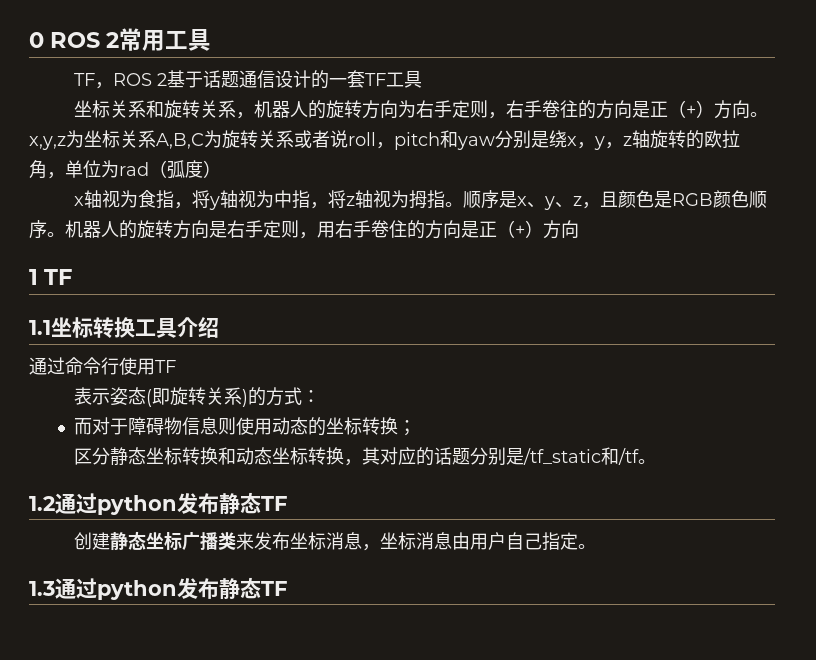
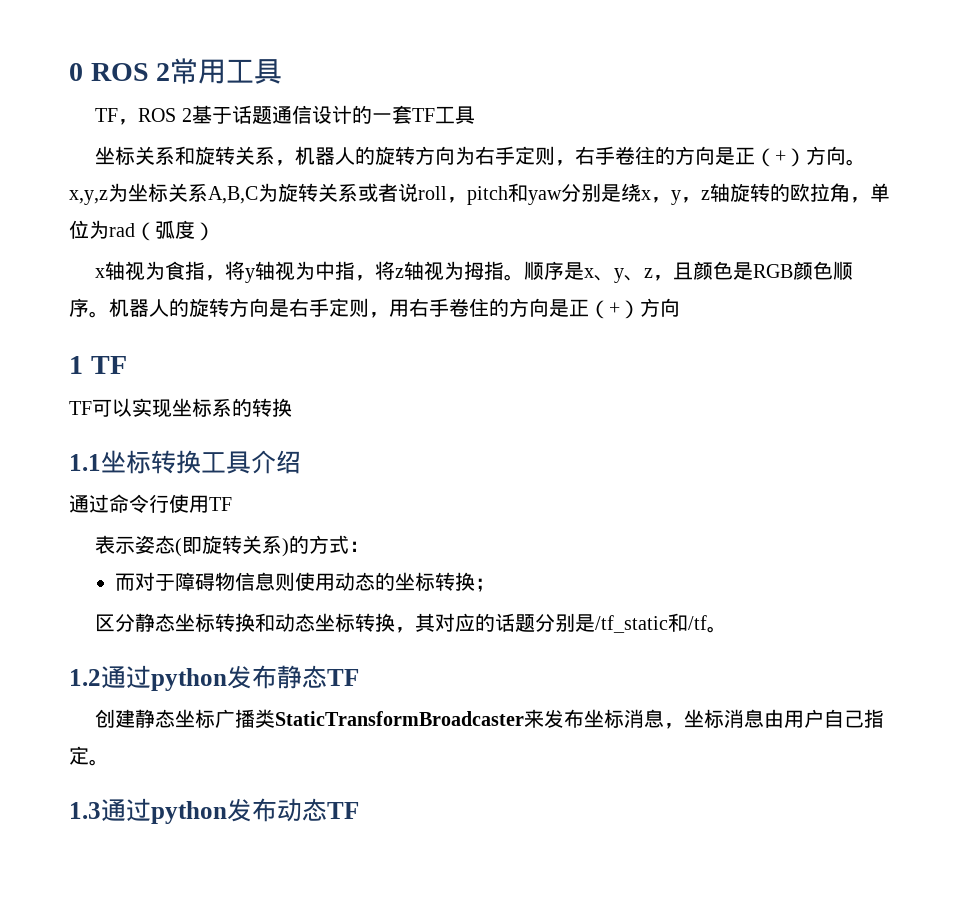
+ TF可以实现坐标系的转换
- 创建静态坐标广播类来发布坐标消息，坐标消息由用户自己指定。
+ 创建静态坐标广播类StaticTransformBroadcaster来发布坐标消息，坐标消息由用户自己指定。
- 1.3通过python发布静态TF
+ 1.3通过python发布动态TF

